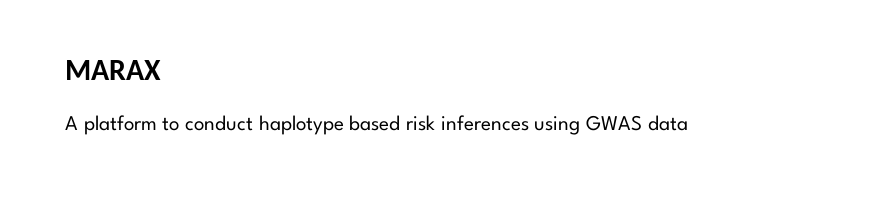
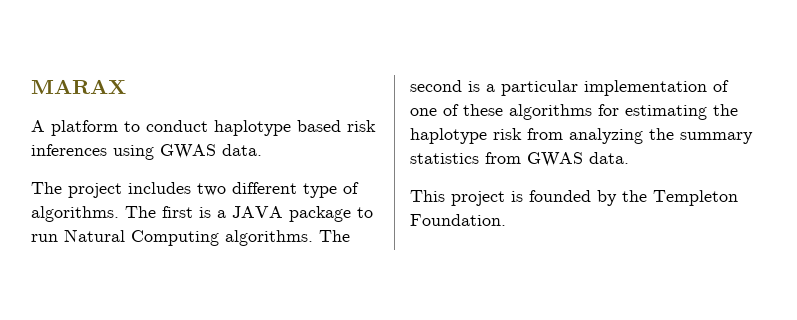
- A platform to conduct haplotype based risk inferences using GWAS data
+ A platform to conduct haplotype based risk inferences using GWAS data.
+ The project includes two different type of algorithms. The first is a JAVA package to run Natural Computing algorithms. The second is a particular implementation of one of these algorithms for estimating the haplotype risk from analyzing the summary statistics from GWAS data.
+ This project is founded by the Templeton Foundation.

